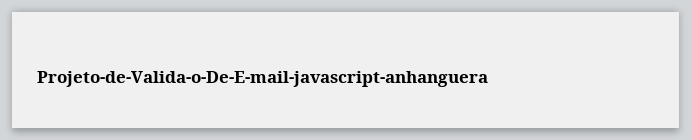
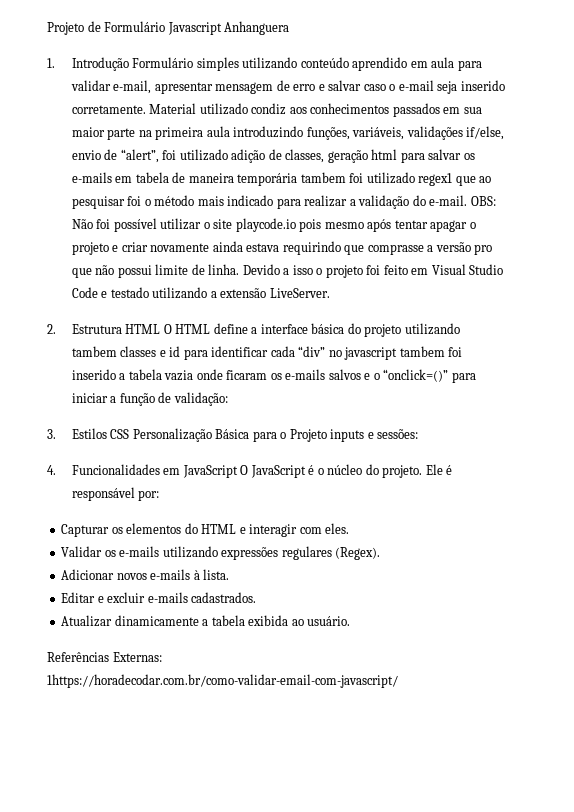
- Projeto-de-Valida-o-De-E-mail-javascript-anhanguera
+ Projeto de Formulário Javascript Anhanguera
+ 1. Introdução Formulário simples utilizando conteúdo aprendido em aula para validar e-mail, apresentar mensagem de erro e salvar caso o e-mail seja inserido corretamente. Material utilizado condiz aos conhecimentos passados em sua maior parte na primeira aula introduzindo funções, variáveis, validações if/else, envio de “alert”, foi utilizado adição de classes, geração html para salvar os e-mails em tabela de maneira temporária tambem foi utilizado regex1 que ao pesquisar foi o método mais indicado para realizar a validação do e-mail. OBS: Não foi possível utilizar o site playcode.io pois mesmo após tentar apagar o projeto e criar novamente ainda estava requirindo que comprasse a versão pro que não possui limite de linha. Devido a isso o projeto foi feito em Visual Studio Code e testado utilizando a extensão LiveServer.
+ 2. Estrutura HTML O HTML define a interface básica do projeto utilizando tambem classes e id para identificar cada “div” no javascript tambem foi inserido a tabela vazia onde ficaram os e-mails salvos e o “onclick=()” para iniciar a função de validação:
+ 3. Estilos CSS Personalização Básica para o Projeto inputs e sessões:
+ 4. Funcionalidades em JavaScript O JavaScript é o núcleo do projeto. Ele é responsável por:
+ Capturar os elementos do HTML e interagir com eles.
+ Validar os e-mails utilizando expressões regulares (Regex).
+ Adicionar novos e-mails à lista.
+ Editar e excluir e-mails cadastrados.
+ Atualizar dinamicamente a tabela exibida ao usuário.
+ Referências Externas: 1https://horadecodar.com.br/como-validar-email-com-javascript/

